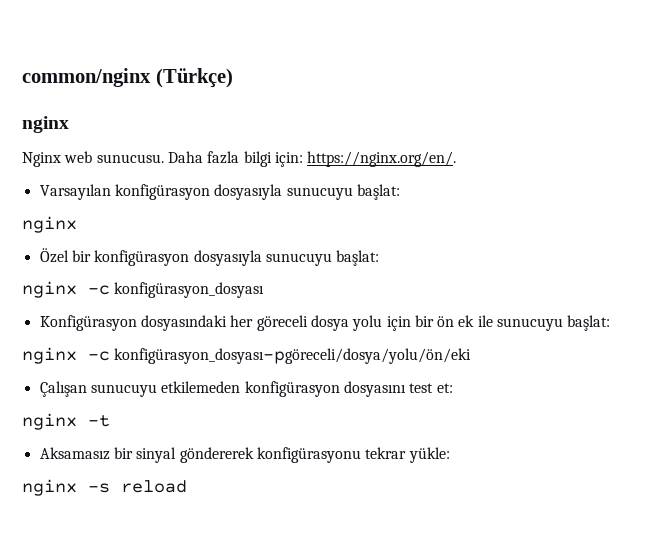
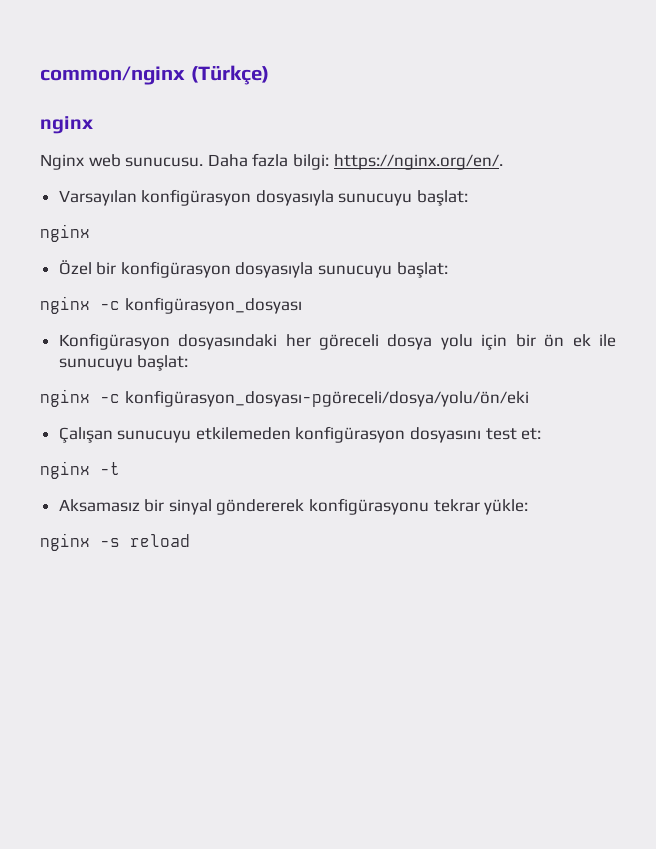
- Daha fazla bilgi için: https://nginx.org/en/.
+ Daha fazla bilgi: https://nginx.org/en/.

